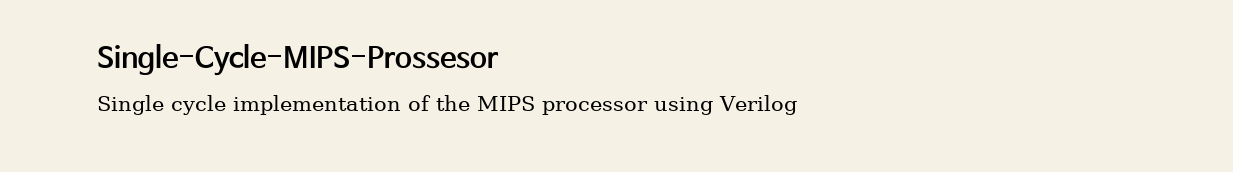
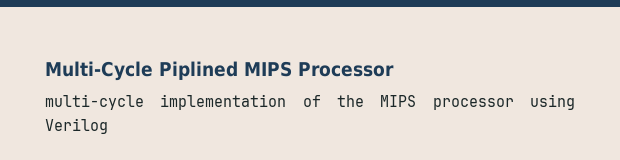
- Single-Cycle-MIPS-Prossesor
- Single cycle implementation of the MIPS processor using Verilog
+ Multi-Cycle Piplined MIPS Processor
+ multi-cycle implementation of the MIPS processor using Verilog

